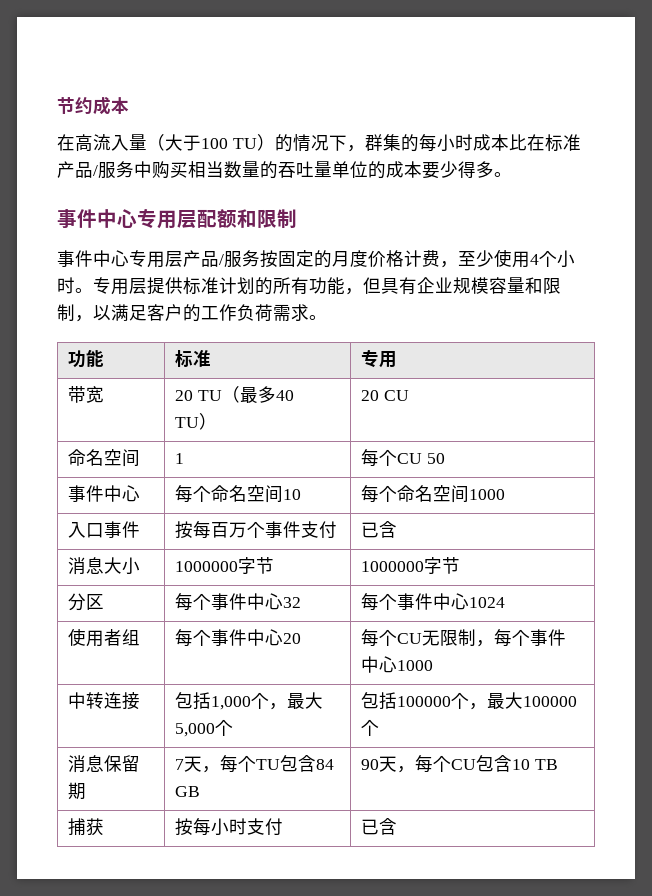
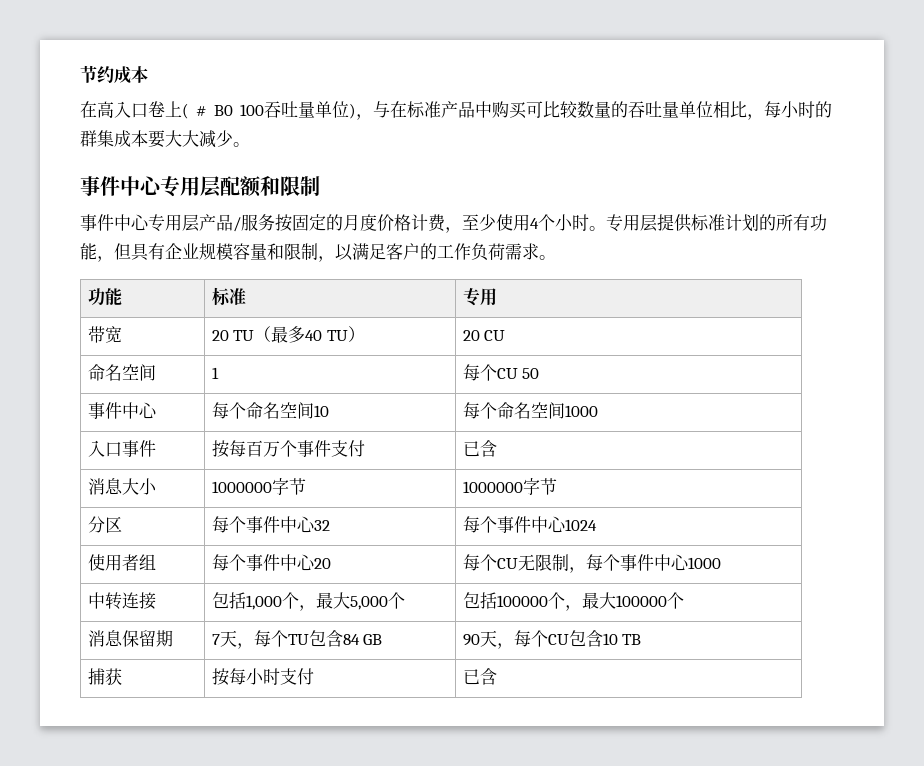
- 在高流入量（大于100 TU）的情况下，群集的每小时成本比在标准产品/服务中购买相当数量的吞吐量单位的成本要少得多。
+ 在高入口卷上( # B0 100吞吐量单位)，与在标准产品中购买可比较数量的吞吐量单位相比，每小时的群集成本要大大减少。

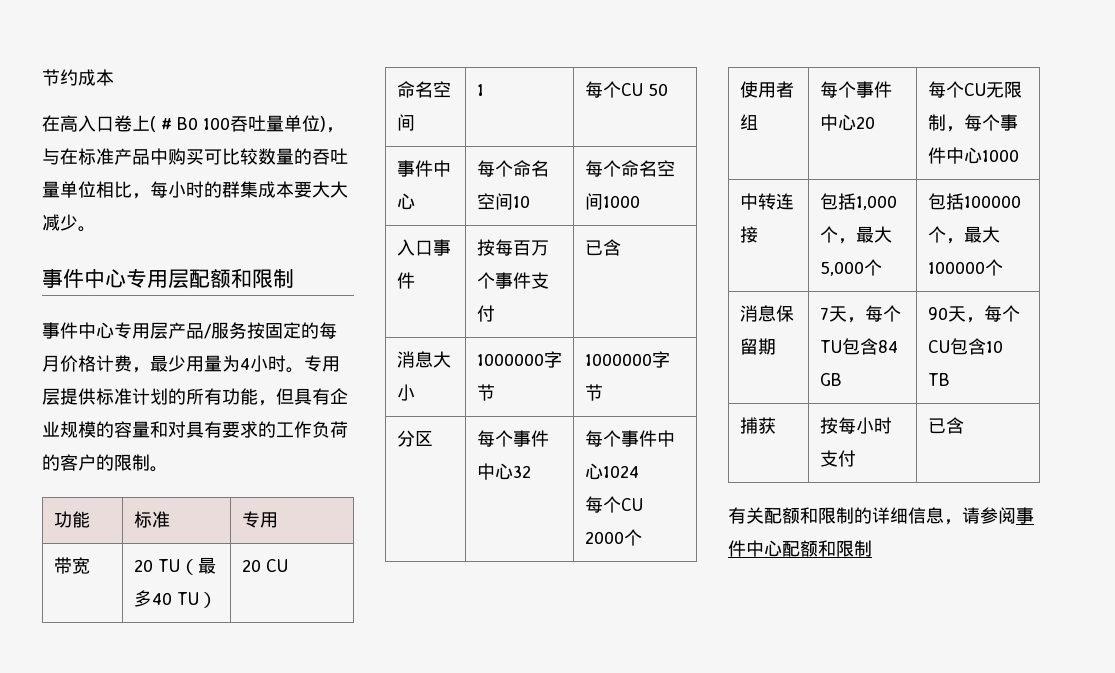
- 事件中心专用层产品/服务按固定的月度价格计费，至少使用4个小时。
+ 事件中心专用层产品/服务按固定的每月价格计费，最少用量为4小时。
- 专用层提供标准计划的所有功能，但具有企业规模容量和限制，以满足客户的工作负荷需求。
+ 专用层提供标准计划的所有功能，但具有企业规模的容量和对具有要求的工作负荷的客户的限制。
  分区 | 每个事件中心32 | 每个事件中心1024
+ 每个CU 2000个
+ 有关配额和限制的详细信息，请参阅事件中心配额和限制

